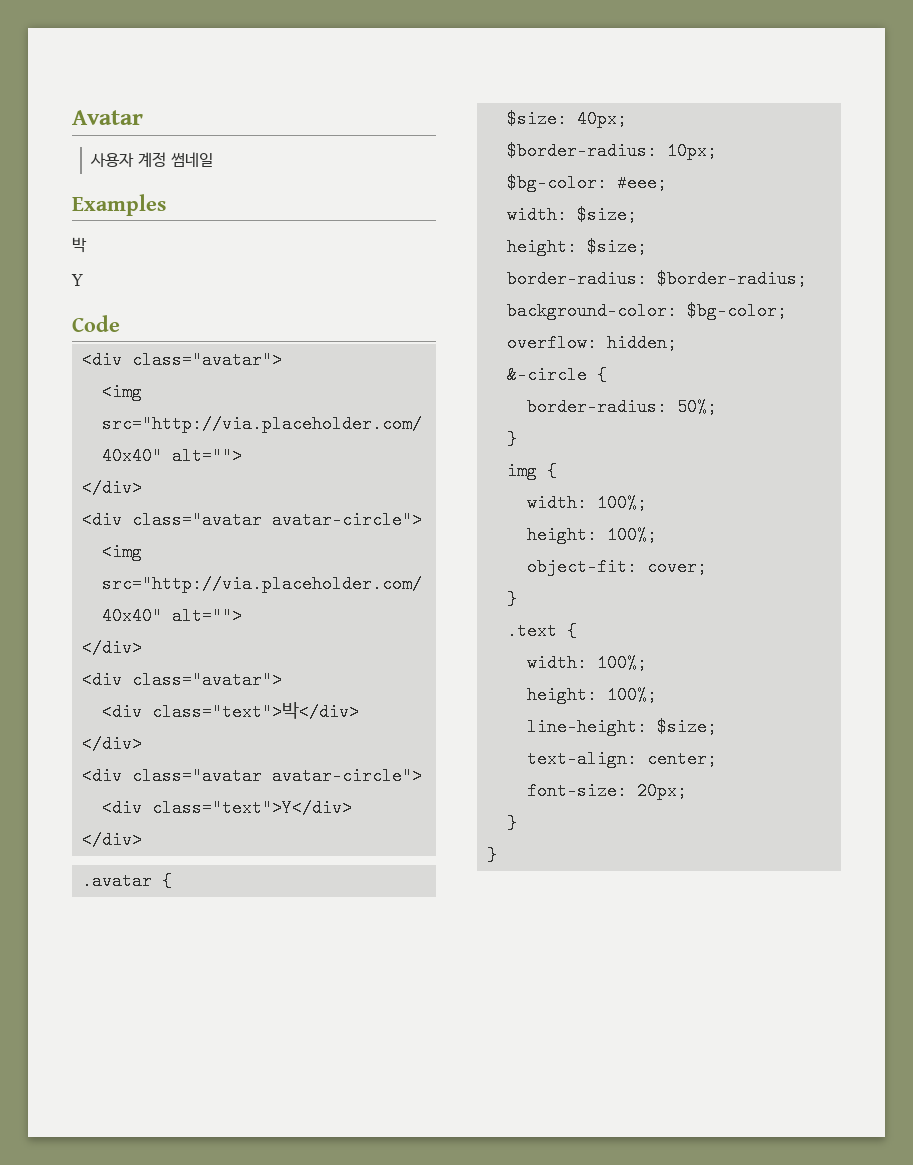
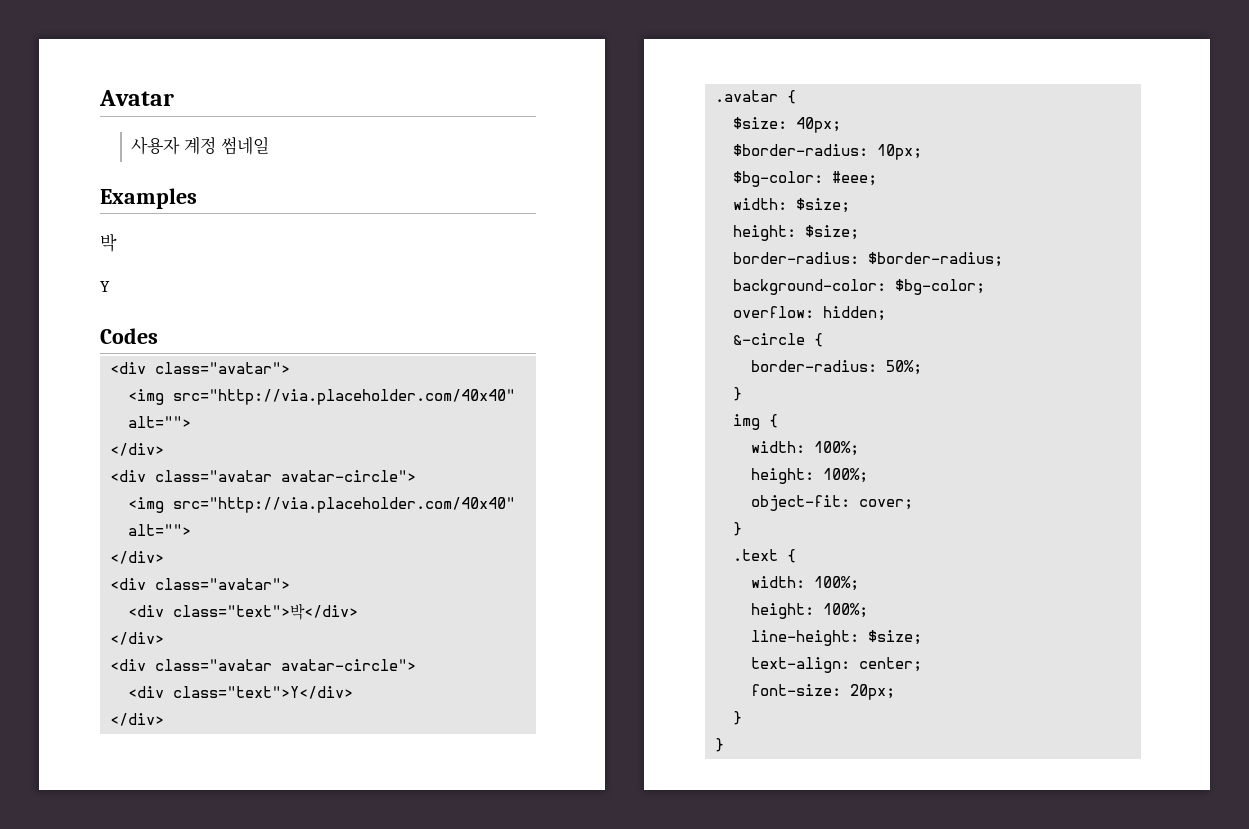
- Code
+ Codes

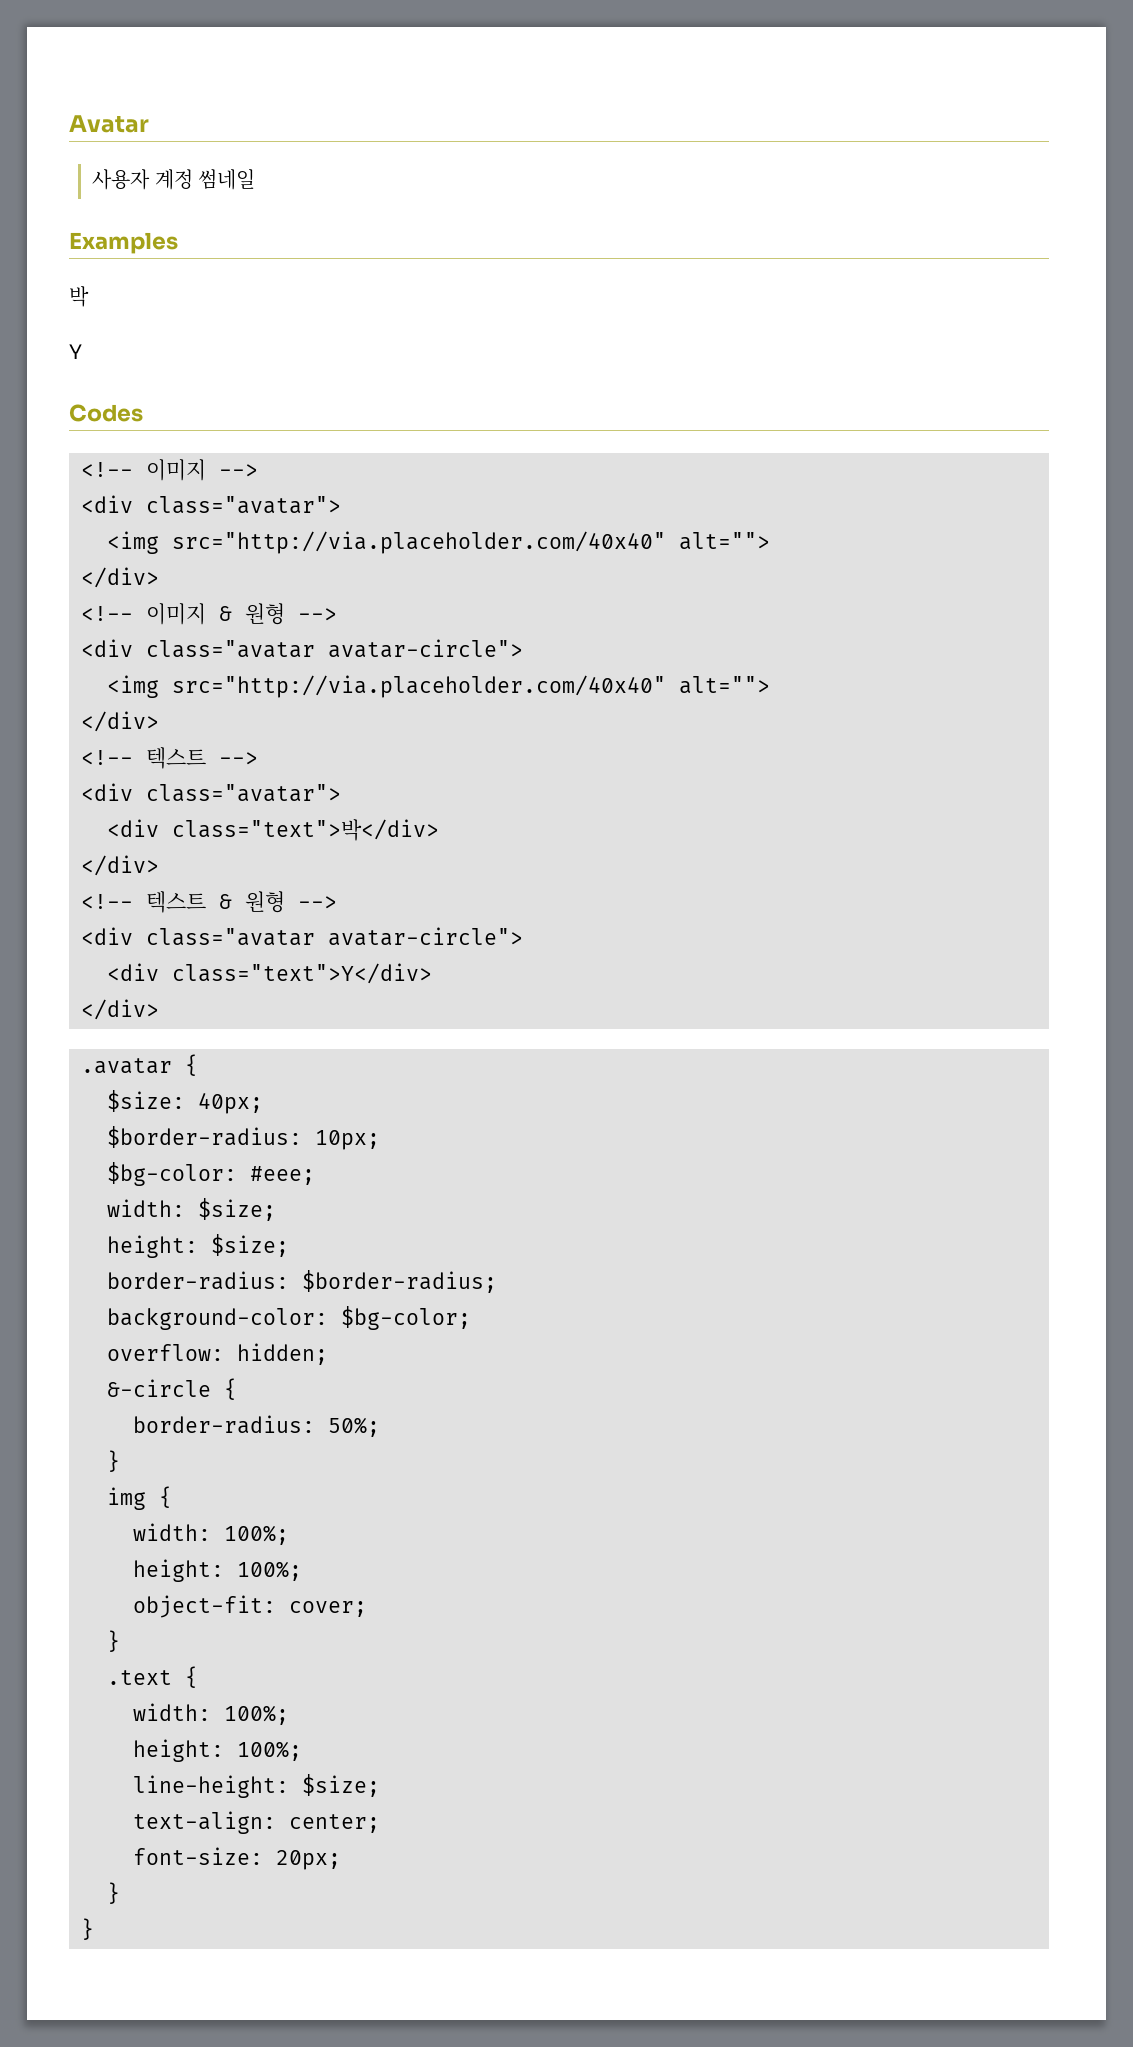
+ <!-- 이미지 -->
+ <!-- 이미지 & 원형 -->
+ <!-- 텍스트 -->
+ <!-- 텍스트 & 원형 -->

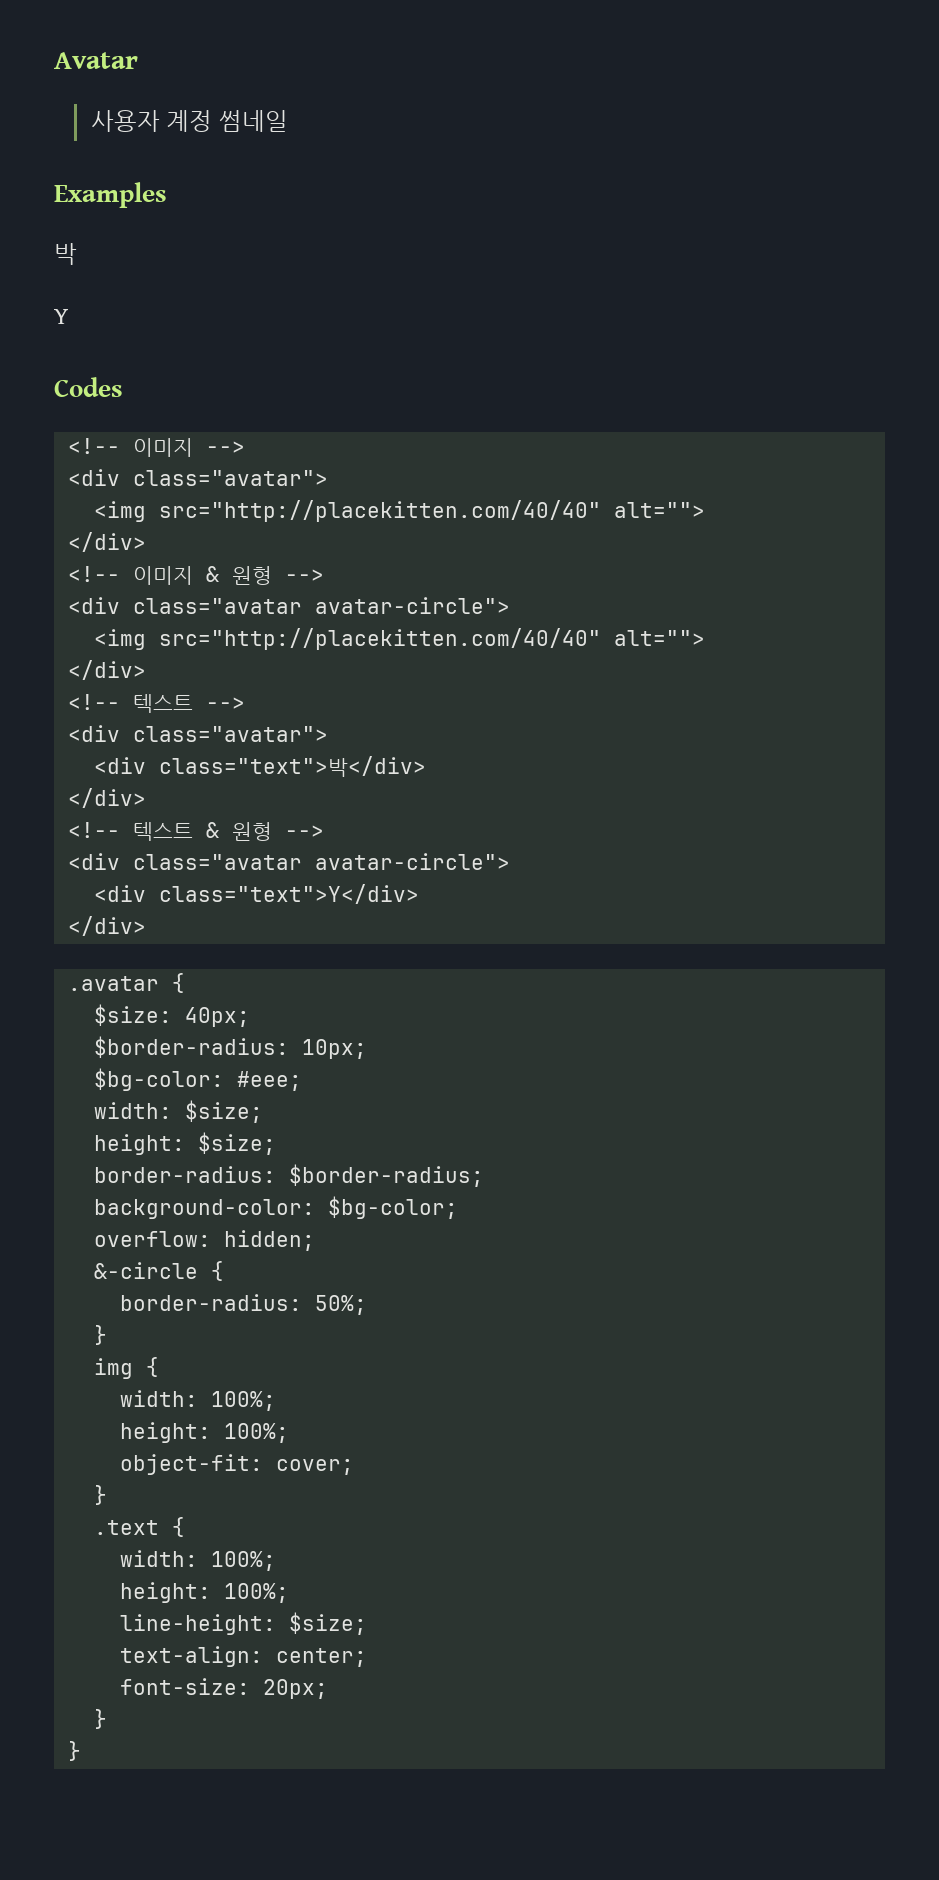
  <!-- 이미지 -->
  <div class="avatar">
- <img src="http://via.placeholder.com/40x40" alt="">
+ <img src="http://placekitten.com/40/40" alt="">
  <!-- 이미지 & 원형 -->
  <div class="avatar avatar-circle">
- <img src="http://via.placeholder.com/40x40" alt="">
+ <img src="http://placekitten.com/40/40" alt="">

